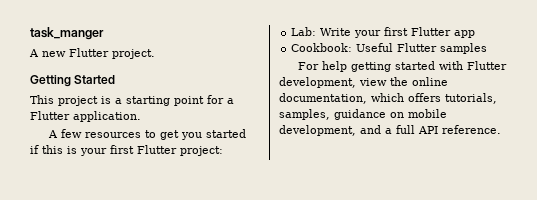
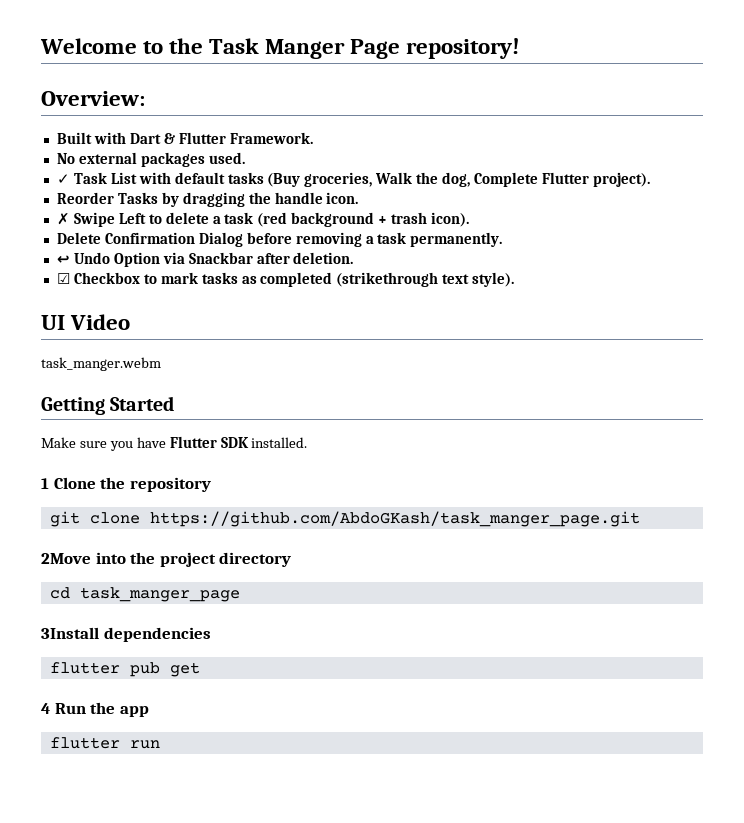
- task_manger
- A new Flutter project.
+ Welcome to the Task Manger Page repository!
+ Overview:
+ Built with Dart & Flutter Framework.
+ No external packages used.
+ ✓ Task List with default tasks (Buy groceries, Walk the dog, Complete Flutter project).
+ Reorder Tasks by dragging the handle icon.
+ ✗ Swipe Left to delete a task (red background + trash icon).
+ Delete Confirmation Dialog before removing a task permanently.
+ ↩ Undo Option via Snackbar after deletion.
+ ☑ Checkbox to mark tasks as completed (strikethrough text style).
+ UI Video
+ task_manger.webm
  Getting Started
- This project is a starting point for a Flutter application.
- A few resources to get you started if this is your first Flutter project:
- Lab: Write your first Flutter app
- Cookbook: Useful Flutter samples
- For help getting started with Flutter development, view the online documentation, which offers tutorials, samples, guidance on mobile development, and a full API reference.
+ Make sure you have Flutter SDK installed.
+ 1 Clone the repository
+ git clone https://github.com/AbdoGKash/task_manger_page.git
+ 2Move into the project directory
+ cd task_manger_page
+ 3Install dependencies
+ flutter pub get
+ 4 Run the app
+ flutter run

